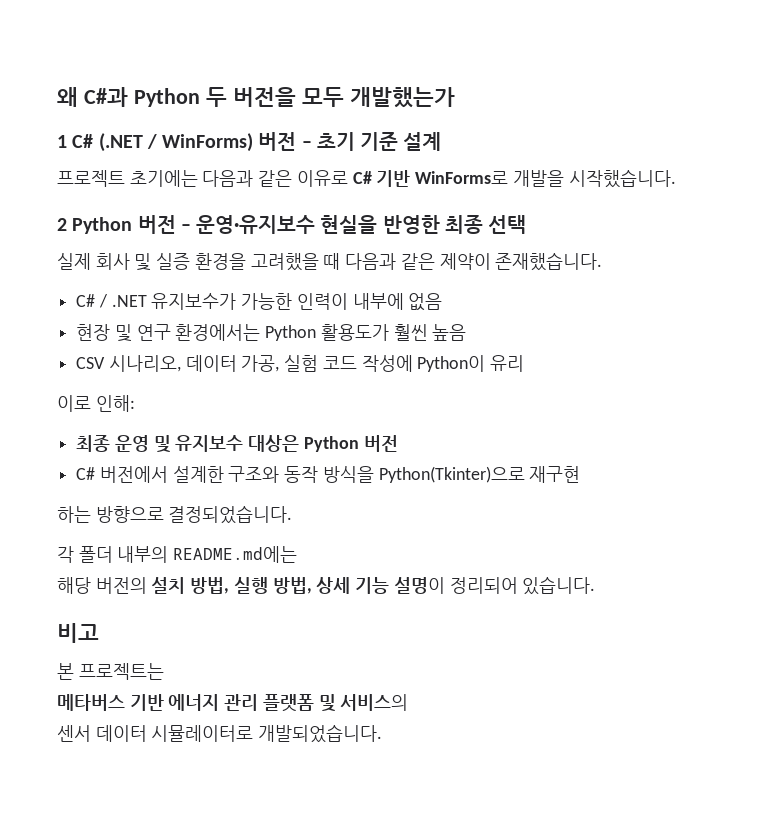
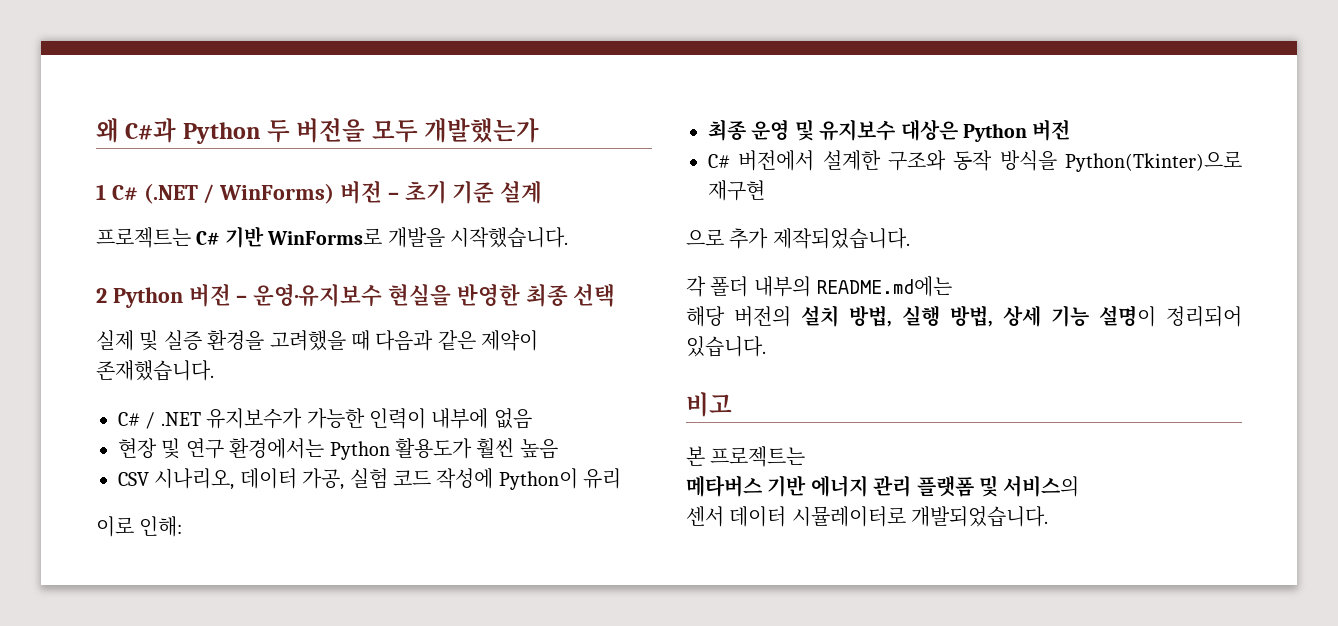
- 프로젝트 초기에는 다음과 같은 이유로 C# 기반 WinForms로 개발을 시작했습니다.
+ 프로젝트는 C# 기반 WinForms로 개발을 시작했습니다.
- 실제 회사 및 실증 환경을 고려했을 때 다음과 같은 제약이 존재했습니다.
+ 실제 및 실증 환경을 고려했을 때 다음과 같은 제약이 존재했습니다.
- 하는 방향으로 결정되었습니다.
+ 으로 추가 제작되었습니다.

